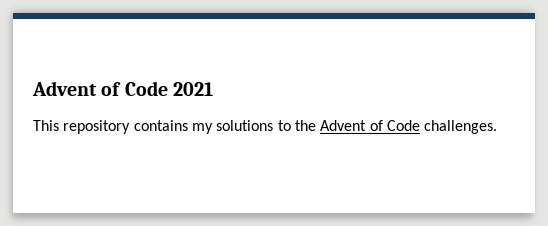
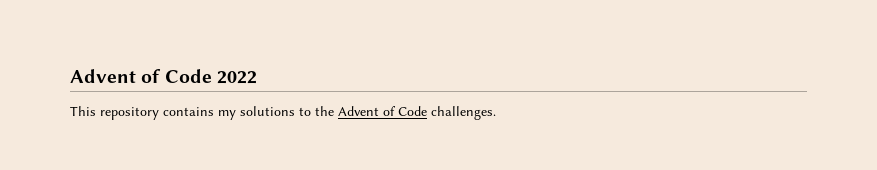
- Advent of Code 2021
+ Advent of Code 2022

